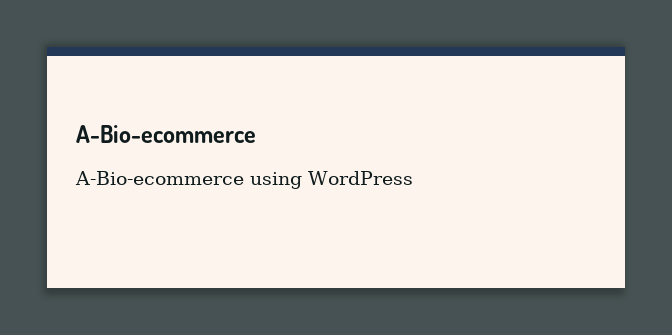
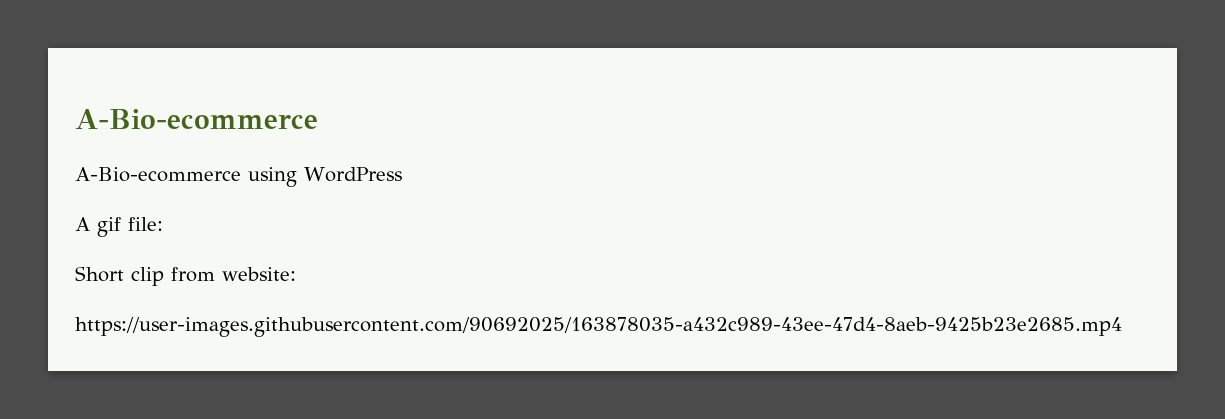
+ A gif file:
+ Short clip from website:
+ https://user-images.githubusercontent.com/90692025/163878035-a432c989-43ee-47d4-8aeb-9425b23e2685.mp4

